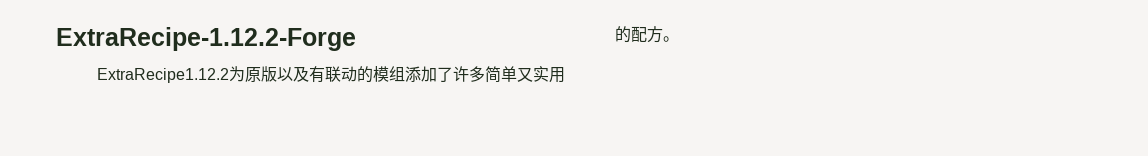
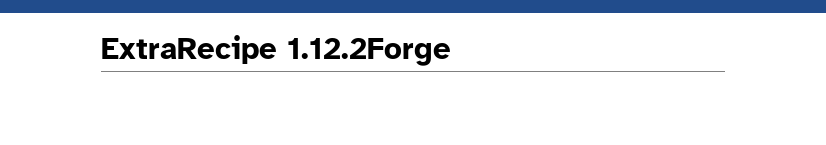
- ExtraRecipe-1.12.2-Forge
- ExtraRecipe1.12.2为原版以及有联动的模组添加了许多简单又实用的配方。
+ ExtraRecipe 1.12.2Forge

